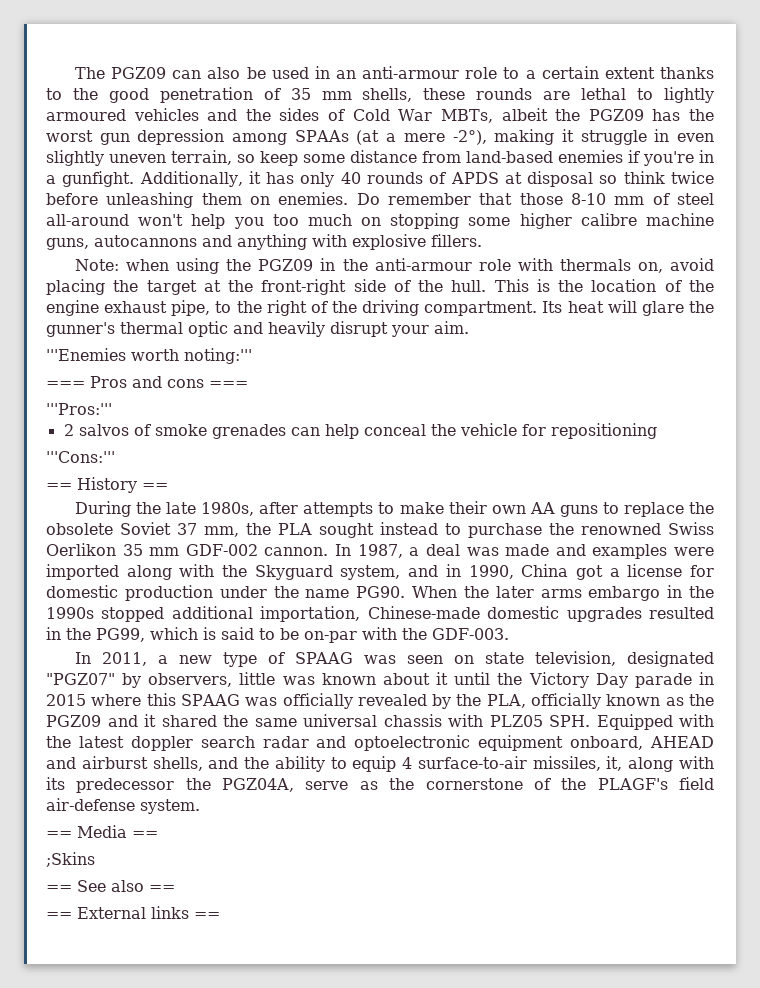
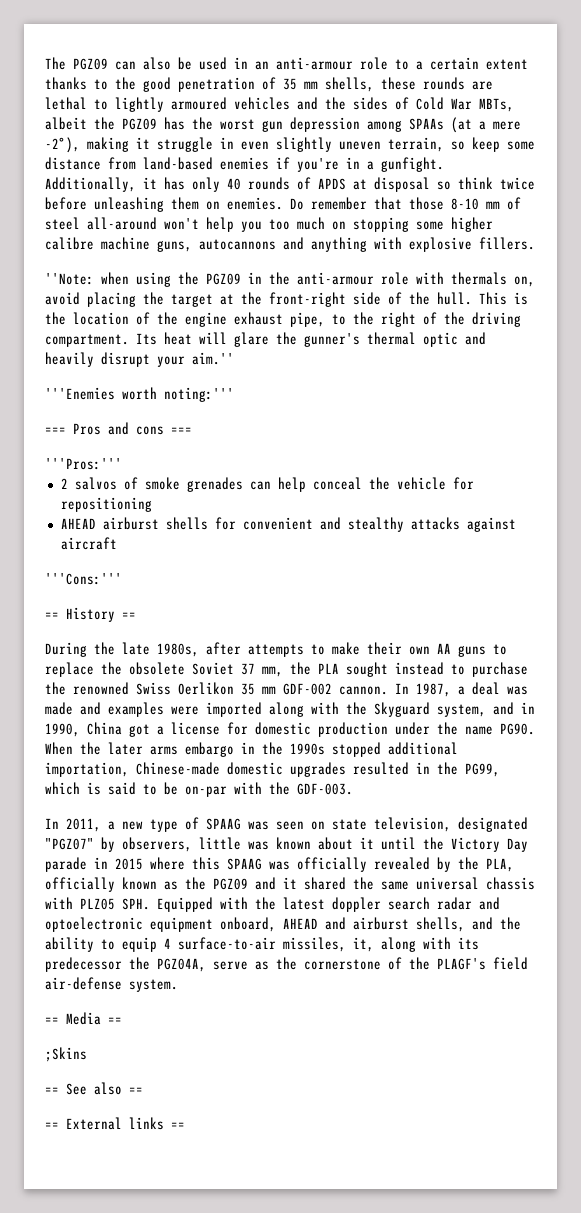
- Note: when using the PGZ09 in the anti-armour role with thermals on, avoid placing the target at the front-right side of the hull.
+ ''Note: when using the PGZ09 in the anti-armour role with thermals on, avoid placing the target at the front-right side of the hull.
- Its heat will glare the gunner's thermal optic and heavily disrupt your aim.
+ Its heat will glare the gunner's thermal optic and heavily disrupt your aim.''
+ AHEAD airburst shells for convenient and stealthy attacks against aircraft

